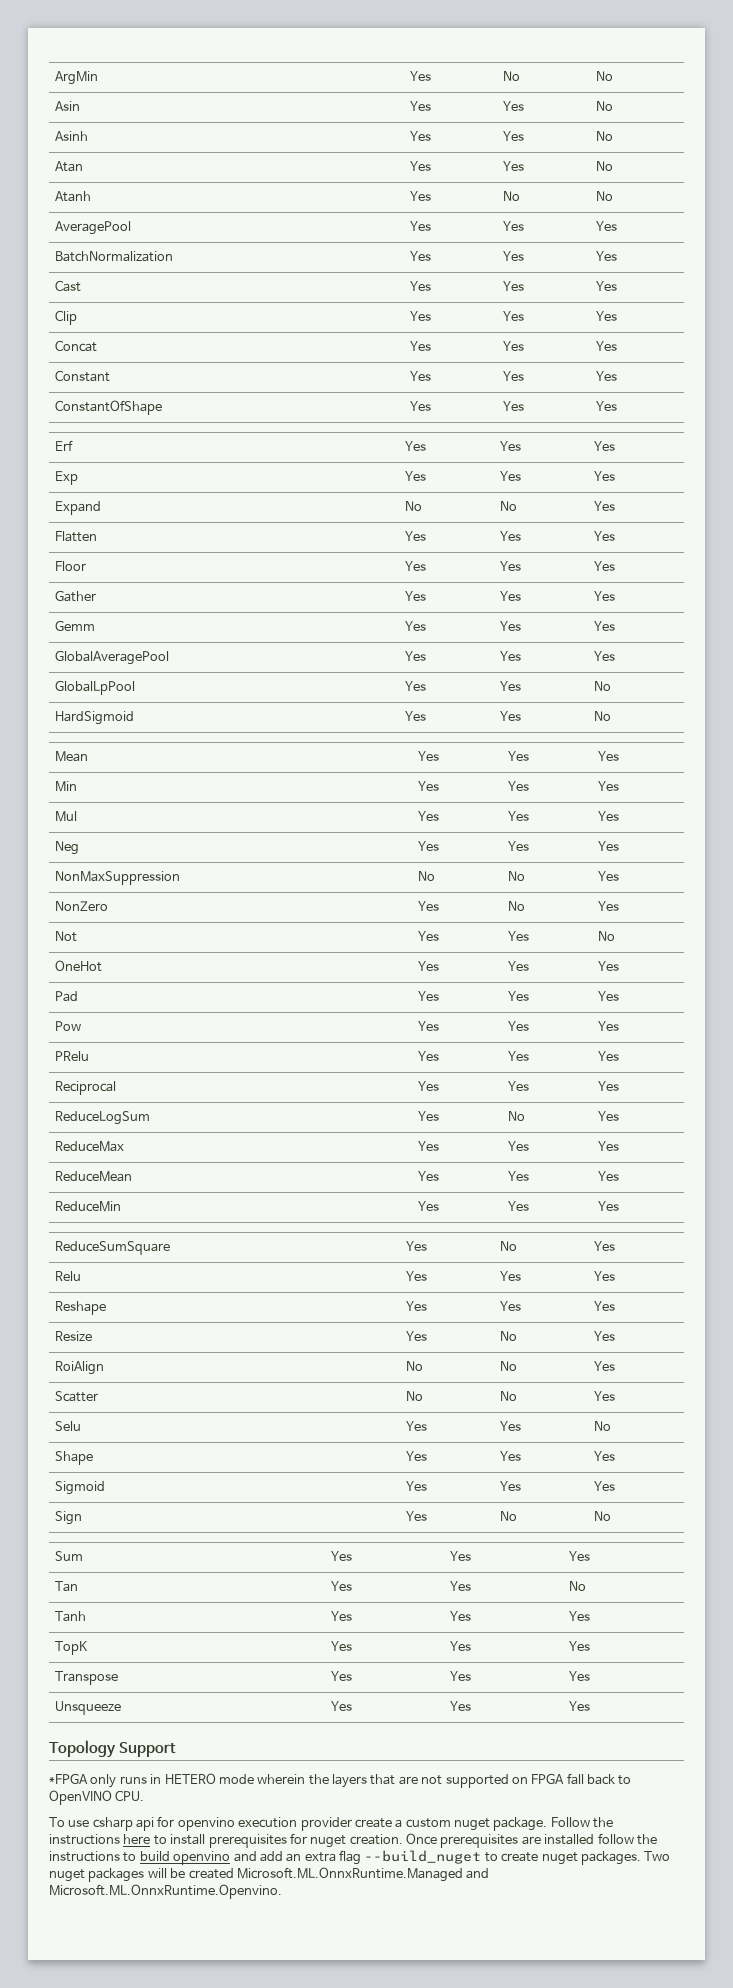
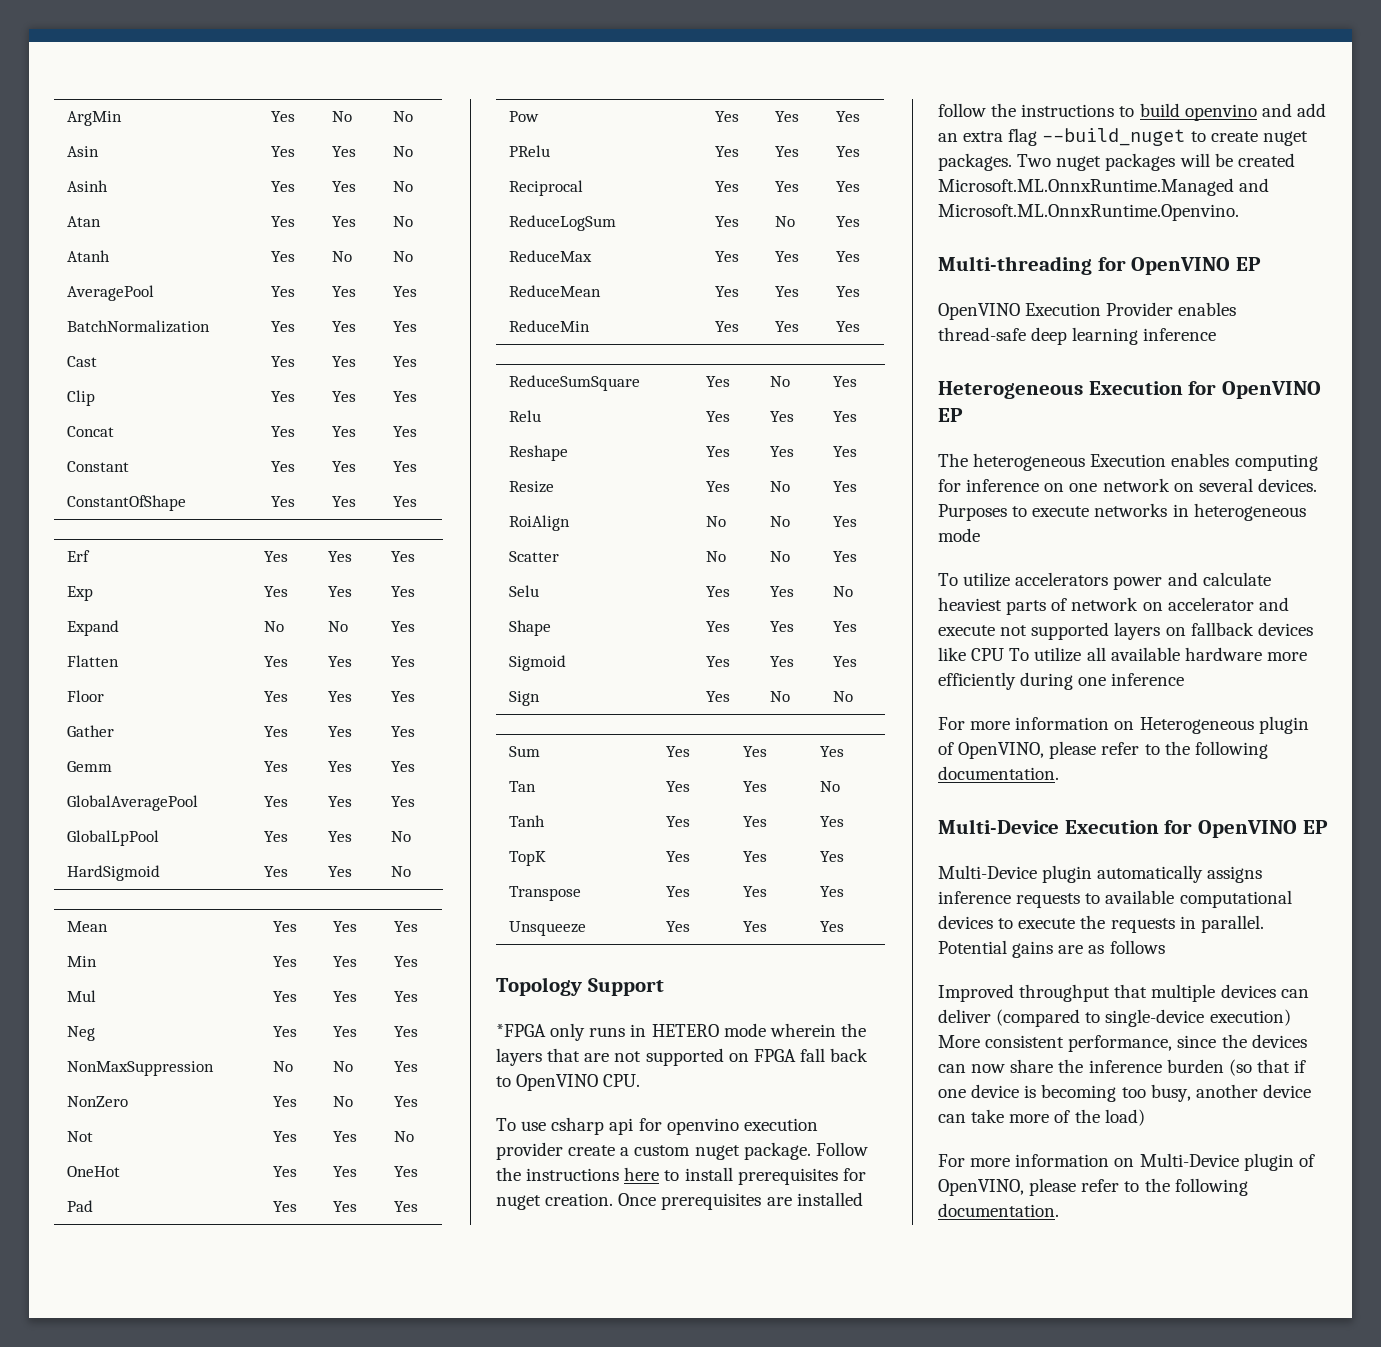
+ Multi-threading for OpenVINO EP
+ OpenVINO Execution Provider enables thread-safe deep learning inference
+ Heterogeneous Execution for OpenVINO EP
+ The heterogeneous Execution enables computing for inference on one network on several devices. Purposes to execute networks in heterogeneous mode
+ To utilize accelerators power and calculate heaviest parts of network on accelerator and execute not supported layers on fallback devices like CPU To utilize all available hardware more efficiently during one inference
+ For more information on Heterogeneous plugin of OpenVINO, please refer to the following documentation.
+ Multi-Device Execution for OpenVINO EP
+ Multi-Device plugin automatically assigns inference requests to available computational devices to execute the requests in parallel. Potential gains are as follows
+ Improved throughput that multiple devices can deliver (compared to single-device execution) More consistent performance, since the devices can now share the inference burden (so that if one device is becoming too busy, another device can take more of the load)
+ For more information on Multi-Device plugin of OpenVINO, please refer to the following documentation.

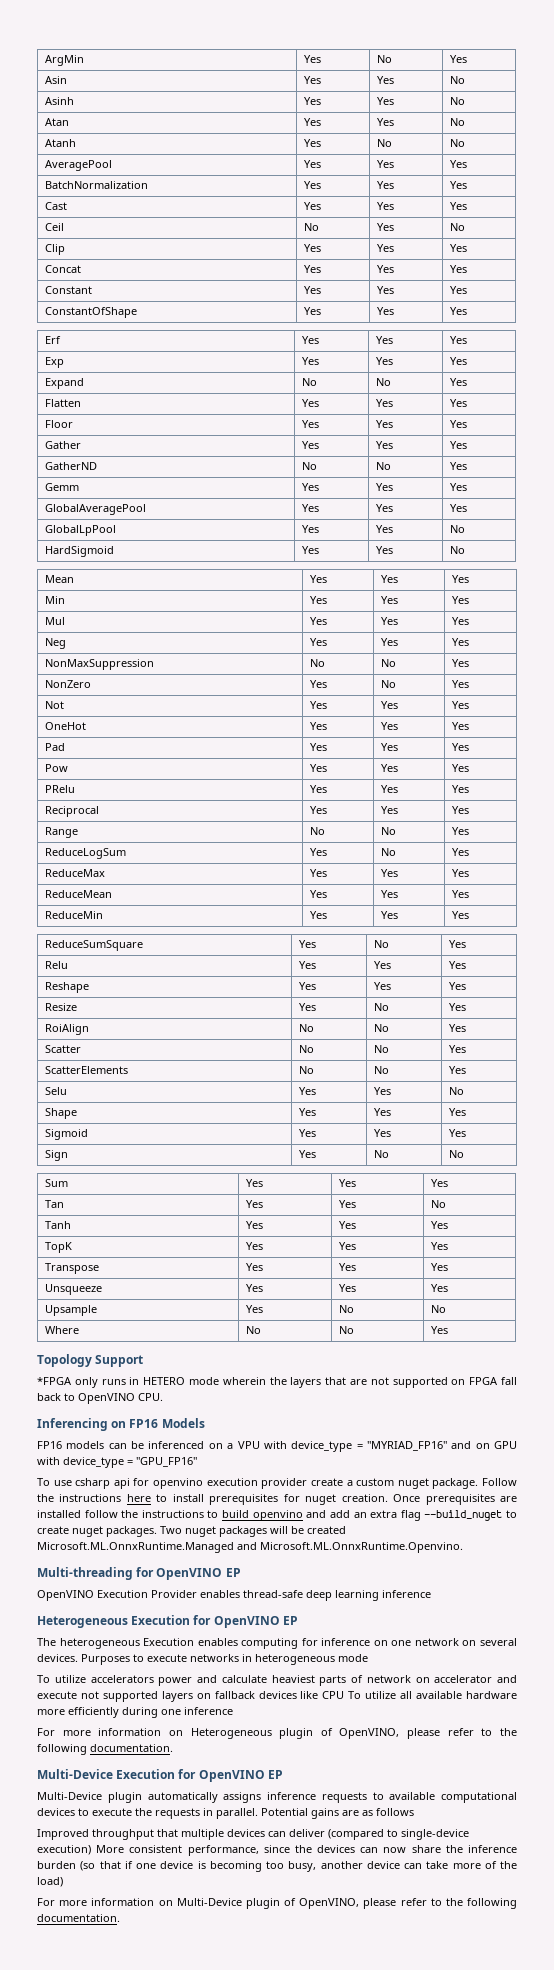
- ArgMin | Yes | No | No
+ ArgMin | Yes | No | Yes
+ Ceil | No | Yes | No
+ GatherND | No | No | Yes
- Not | Yes | Yes | No
+ Not | Yes | Yes | Yes
+ Range | No | No | Yes
+ ScatterElements | No | No | Yes
+ Upsample | Yes | No | No
+ Where | No | No | Yes
+ Inferencing on FP16 Models
+ FP16 models can be inferenced on a VPU with device_type = "MYRIAD_FP16" and on GPU with device_type = "GPU_FP16"

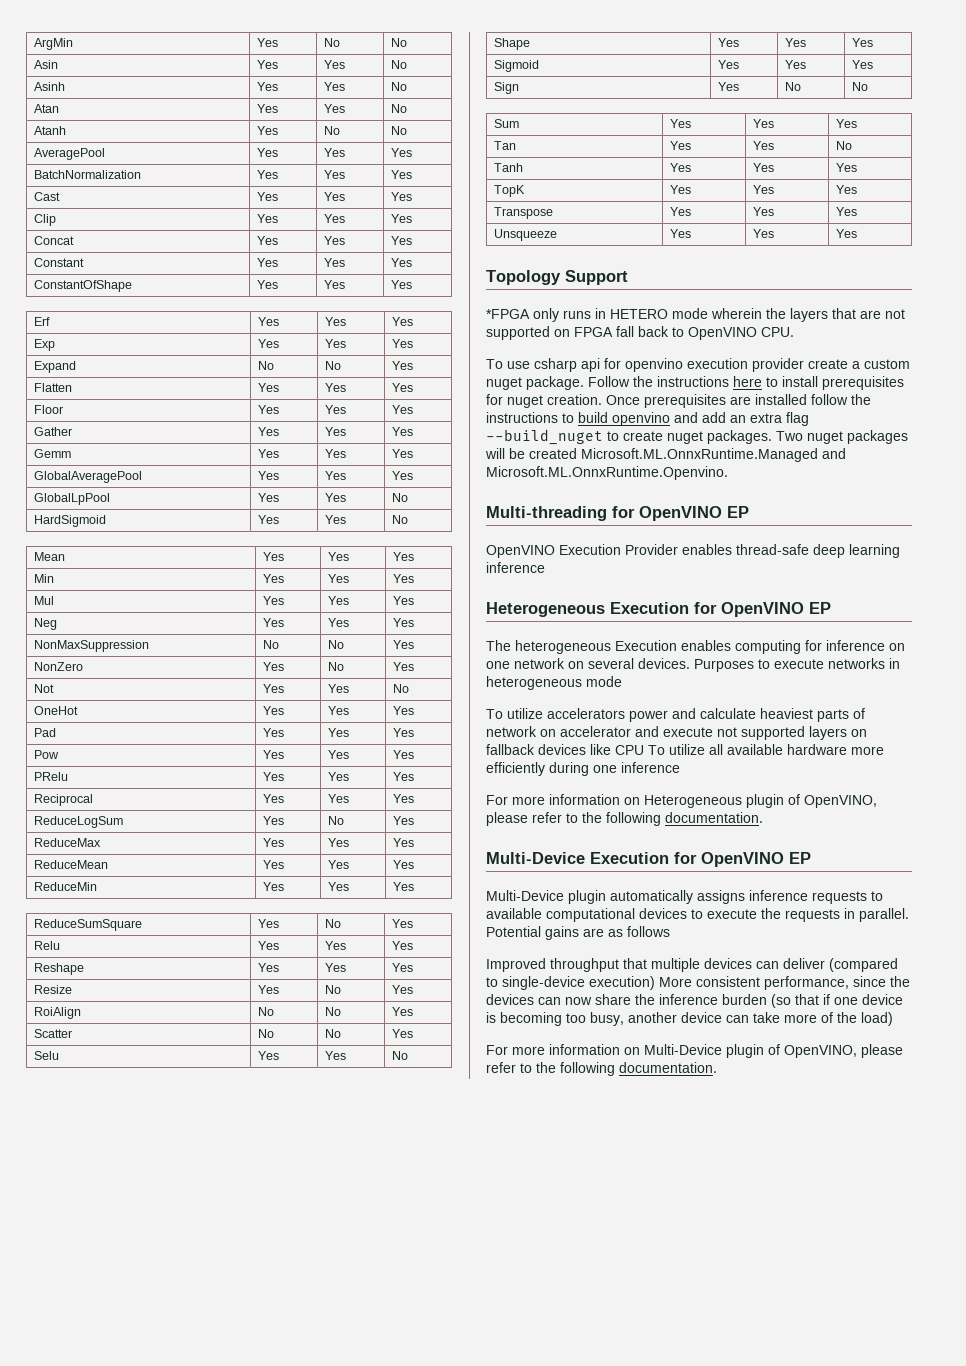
- ArgMin | Yes | No | Yes
+ ArgMin | Yes | No | No
- Ceil | No | Yes | No
- GatherND | No | No | Yes
- Not | Yes | Yes | Yes
+ Not | Yes | Yes | No
- Range | No | No | Yes
- ScatterElements | No | No | Yes
- Upsample | Yes | No | No
- Where | No | No | Yes
- Inferencing on FP16 Models
- FP16 models can be inferenced on a VPU with device_type = "MYRIAD_FP16" and on GPU with device_type = "GPU_FP16"

